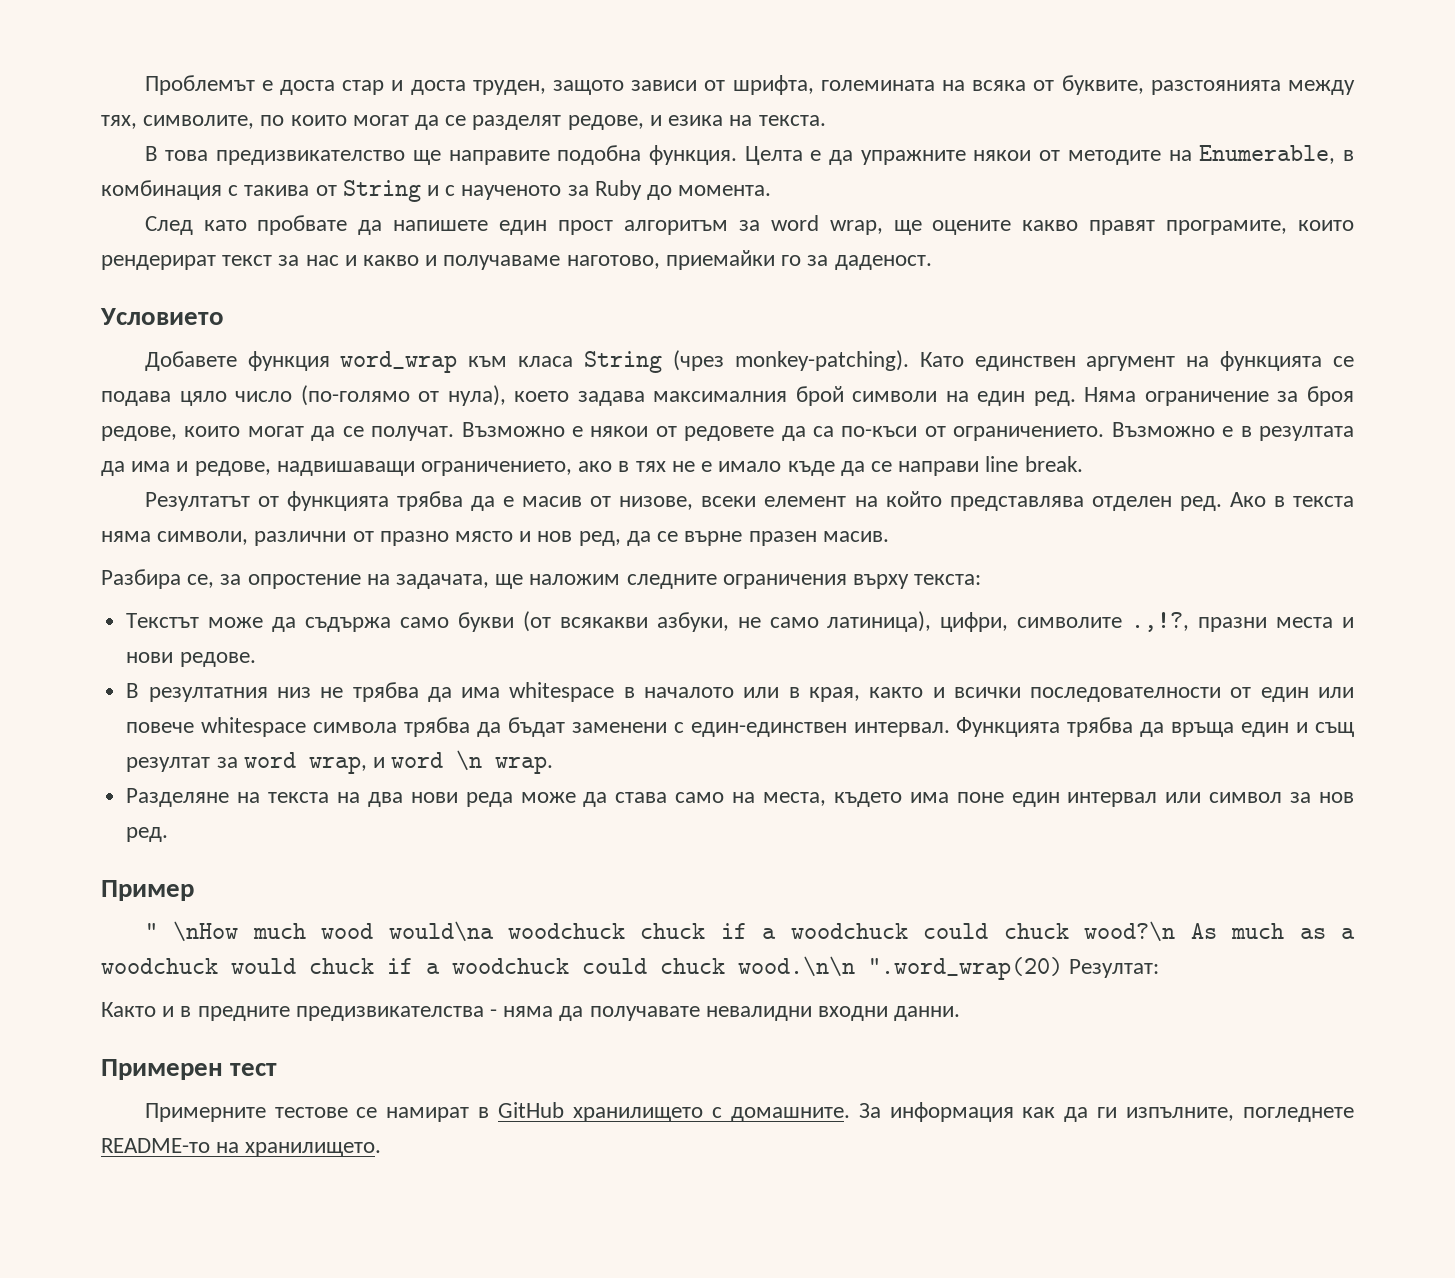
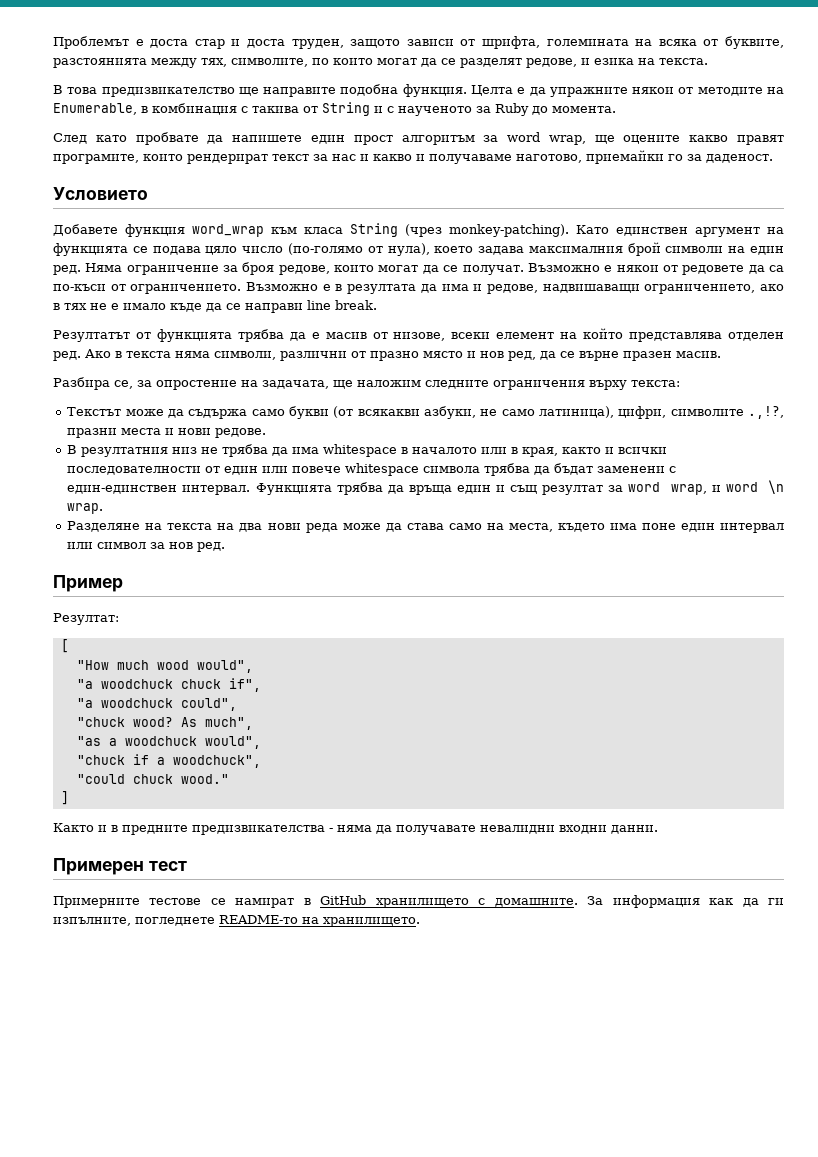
- " \nHow much wood would\na woodchuck chuck if a woodchuck could chuck wood?\n As much as a woodchuck would chuck if a woodchuck could chuck wood.\n\n ".word_wrap(20) Резултат:
+ Резултат:
+ [
+ "How much wood would",
+ "a woodchuck chuck if",
+ "a woodchuck could",
+ "chuck wood? As much",
+ "as a woodchuck would",
+ "chuck if a woodchuck",
+ "could chuck wood."
+ ]

